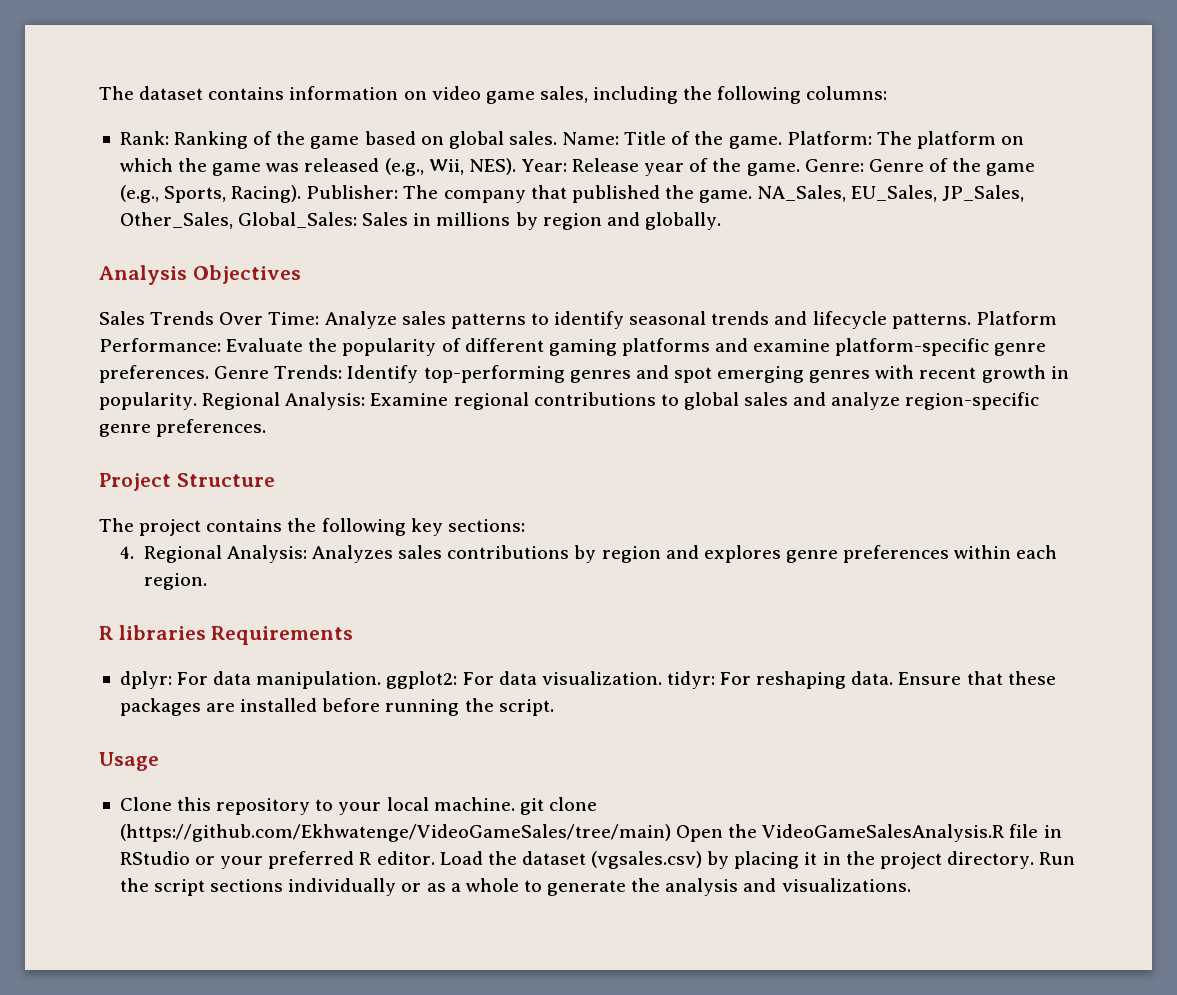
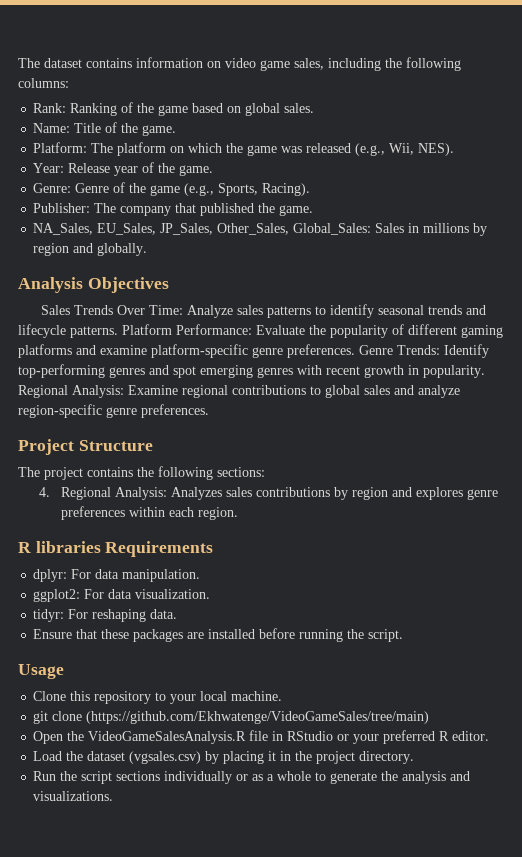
- Rank: Ranking of the game based on global sales. Name: Title of the game. Platform: The platform on which the game was released (e.g., Wii, NES). Year: Release year of the game. Genre: Genre of the game (e.g., Sports, Racing). Publisher: The company that published the game. NA_Sales, EU_Sales, JP_Sales, Other_Sales, Global_Sales: Sales in millions by region and globally.
+ Rank: Ranking of the game based on global sales.
+ Name: Title of the game.
+ Platform: The platform on which the game was released (e.g., Wii, NES).
+ Year: Release year of the game.
+ Genre: Genre of the game (e.g., Sports, Racing).
+ Publisher: The company that published the game.
+ NA_Sales, EU_Sales, JP_Sales, Other_Sales, Global_Sales: Sales in millions by region and globally.
- The project contains the following key sections:
+ The project contains the following sections:
- dplyr: For data manipulation. ggplot2: For data visualization. tidyr: For reshaping data. Ensure that these packages are installed before running the script.
+ dplyr: For data manipulation.
+ ggplot2: For data visualization.
+ tidyr: For reshaping data.
+ Ensure that these packages are installed before running the script.
- Clone this repository to your local machine. git clone (https://github.com/Ekhwatenge/VideoGameSales/tree/main) Open the VideoGameSalesAnalysis.R file in RStudio or your preferred R editor. Load the dataset (vgsales.csv) by placing it in the project directory. Run the script sections individually or as a whole to generate the analysis and visualizations.
+ Clone this repository to your local machine.
+ git clone (https://github.com/Ekhwatenge/VideoGameSales/tree/main)
+ Open the VideoGameSalesAnalysis.R file in RStudio or your preferred R editor.
+ Load the dataset (vgsales.csv) by placing it in the project directory.
+ Run the script sections individually or as a whole to generate the analysis and visualizations.

